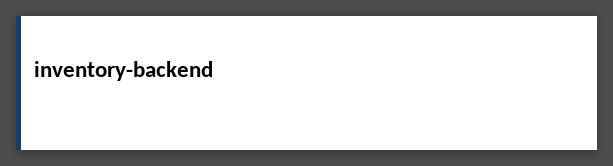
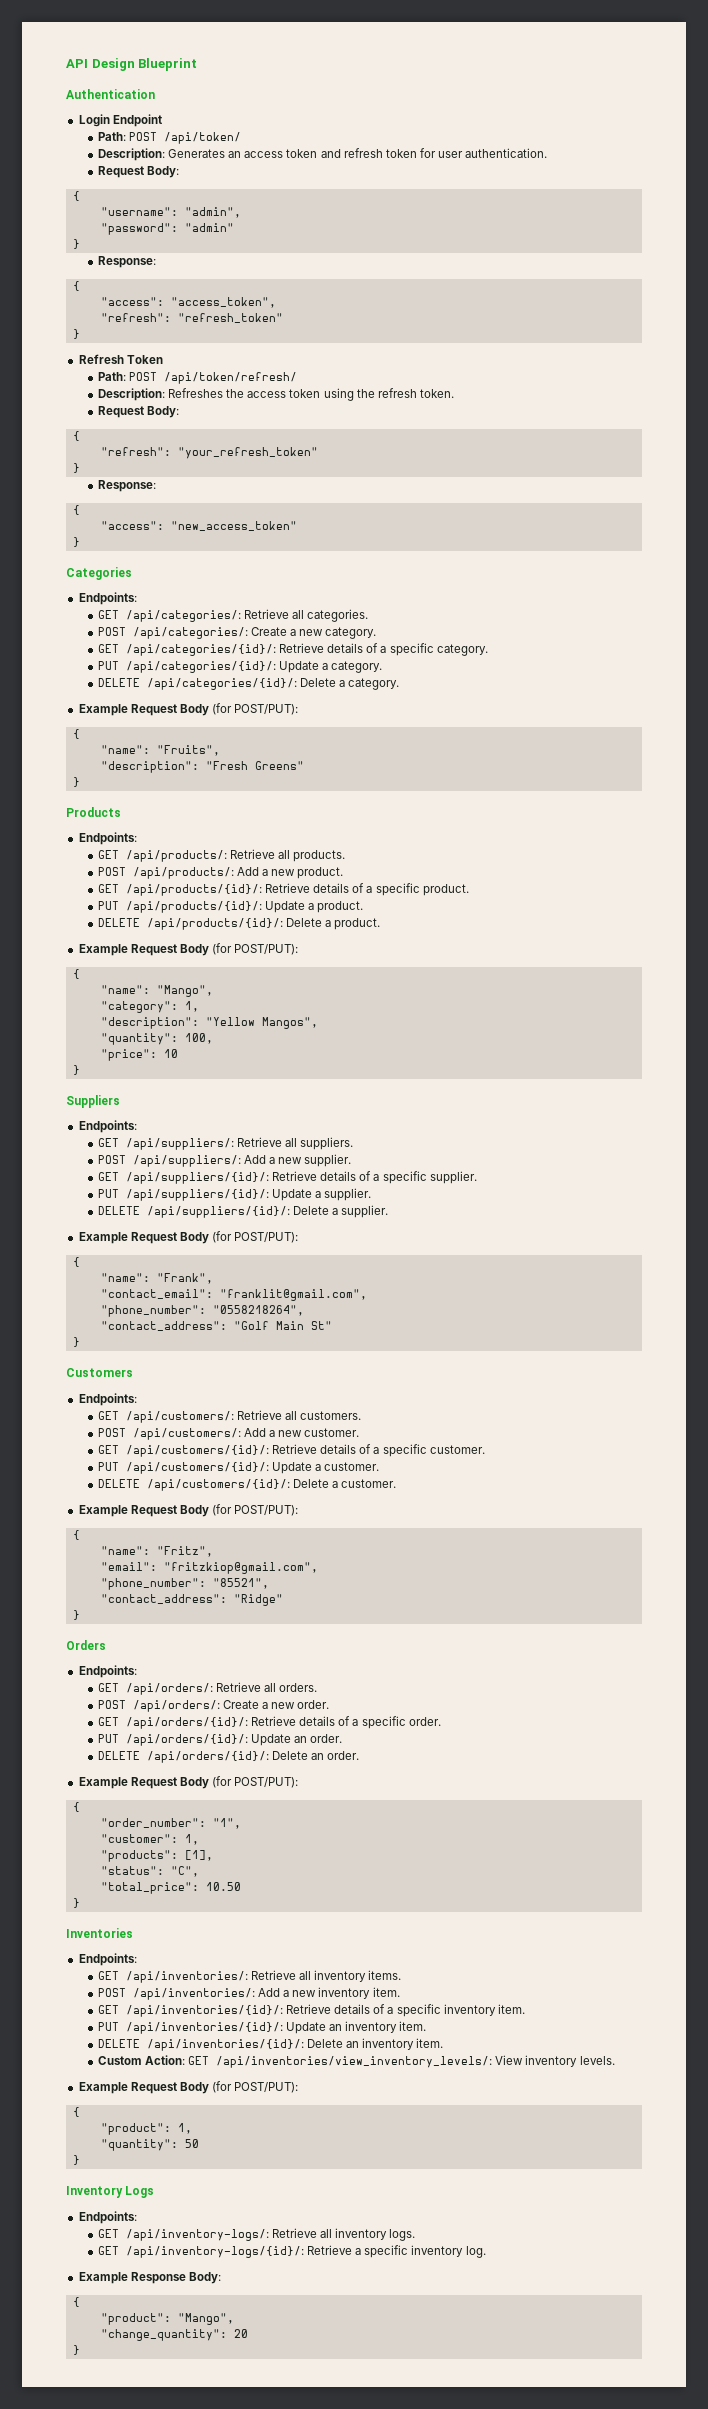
- inventory-backend
+ API Design Blueprint
+ Authentication
+ Login Endpoint
+ Path: POST /api/token/
+ Description: Generates an access token and refresh token for user authentication.
+ Request Body:
+ {
+ "username": "admin",
+ "password": "admin"
+ }
+ Response:
+ {
+ "access": "access_token",
+ "refresh": "refresh_token"
+ }
+ Refresh Token
+ Path: POST /api/token/refresh/
+ Description: Refreshes the access token using the refresh token.
+ Request Body:
+ {
+ "refresh": "your_refresh_token"
+ }
+ Response:
+ {
+ "access": "new_access_token"
+ }
+ Categories
+ Endpoints:
+ GET /api/categories/: Retrieve all categories.
+ POST /api/categories/: Create a new category.
+ GET /api/categories/{id}/: Retrieve details of a specific category.
+ PUT /api/categories/{id}/: Update a category.
+ DELETE /api/categories/{id}/: Delete a category.
+ Example Request Body (for POST/PUT):
+ {
+ "name": "Fruits",
+ "description": "Fresh Greens"
+ }
+ Products
+ Endpoints:
+ GET /api/products/: Retrieve all products.
+ POST /api/products/: Add a new product.
+ GET /api/products/{id}/: Retrieve details of a specific product.
+ PUT /api/products/{id}/: Update a product.
+ DELETE /api/products/{id}/: Delete a product.
+ Example Request Body (for POST/PUT):
+ {
+ "name": "Mango",
+ "category": 1,
+ "description": "Yellow Mangos",
+ "quantity": 100,
+ "price": 10
+ }
+ Suppliers
+ Endpoints:
+ GET /api/suppliers/: Retrieve all suppliers.
+ POST /api/suppliers/: Add a new supplier.
+ GET /api/suppliers/{id}/: Retrieve details of a specific supplier.
+ PUT /api/suppliers/{id}/: Update a supplier.
+ DELETE /api/suppliers/{id}/: Delete a supplier.
+ Example Request Body (for POST/PUT):
+ {
+ "name": "Frank",
+ "contact_email": "franklit@gmail.com",
+ "phone_number": "0558218264",
+ "contact_address": "Golf Main St"
+ }
+ Customers
+ Endpoints:
+ GET /api/customers/: Retrieve all customers.
+ POST /api/customers/: Add a new customer.
+ GET /api/customers/{id}/: Retrieve details of a specific customer.
+ PUT /api/customers/{id}/: Update a customer.
+ DELETE /api/customers/{id}/: Delete a customer.
+ Example Request Body (for POST/PUT):
+ {
+ "name": "Fritz",
+ "email": "fritzkiop@gmail.com",
+ "phone_number": "85521",
+ "contact_address": "Ridge"
+ }
+ Orders
+ Endpoints:
+ GET /api/orders/: Retrieve all orders.
+ POST /api/orders/: Create a new order.
+ GET /api/orders/{id}/: Retrieve details of a specific order.
+ PUT /api/orders/{id}/: Update an order.
+ DELETE /api/orders/{id}/: Delete an order.
+ Example Request Body (for POST/PUT):
+ {
+ "order_number": "1",
+ "customer": 1,
+ "products": [1],
+ "status": "C",
+ "total_price": 10.50
+ }
+ Inventories
+ Endpoints:
+ GET /api/inventories/: Retrieve all inventory items.
+ POST /api/inventories/: Add a new inventory item.
+ GET /api/inventories/{id}/: Retrieve details of a specific inventory item.
+ PUT /api/inventories/{id}/: Update an inventory item.
+ DELETE /api/inventories/{id}/: Delete an inventory item.
+ Custom Action: GET /api/inventories/view_inventory_levels/: View inventory levels.
+ Example Request Body (for POST/PUT):
+ {
+ "product": 1,
+ "quantity": 50
+ }
+ Inventory Logs
+ Endpoints:
+ GET /api/inventory-logs/: Retrieve all inventory logs.
+ GET /api/inventory-logs/{id}/: Retrieve a specific inventory log.
+ Example Response Body:
+ {
+ "product": "Mango",
+ "change_quantity": 20
+ }

